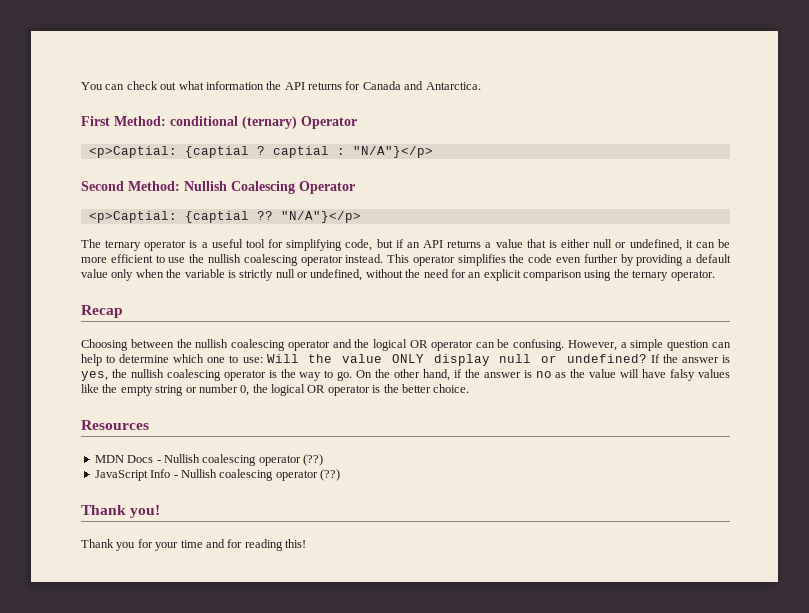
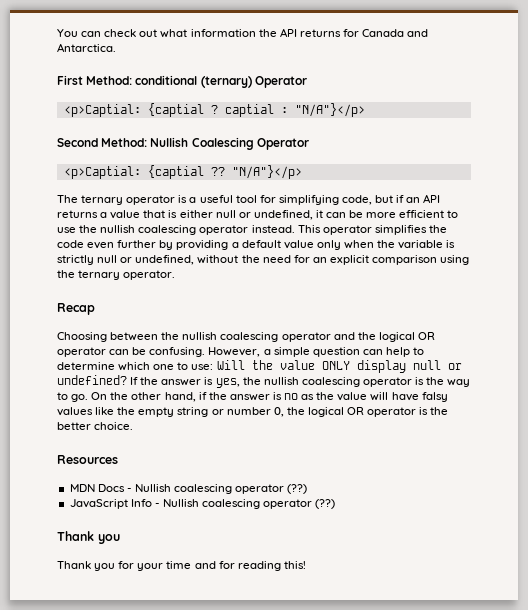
  JavaScript Info - Nullish coalescing operator (??)
- Thank you!
+ Thank you

